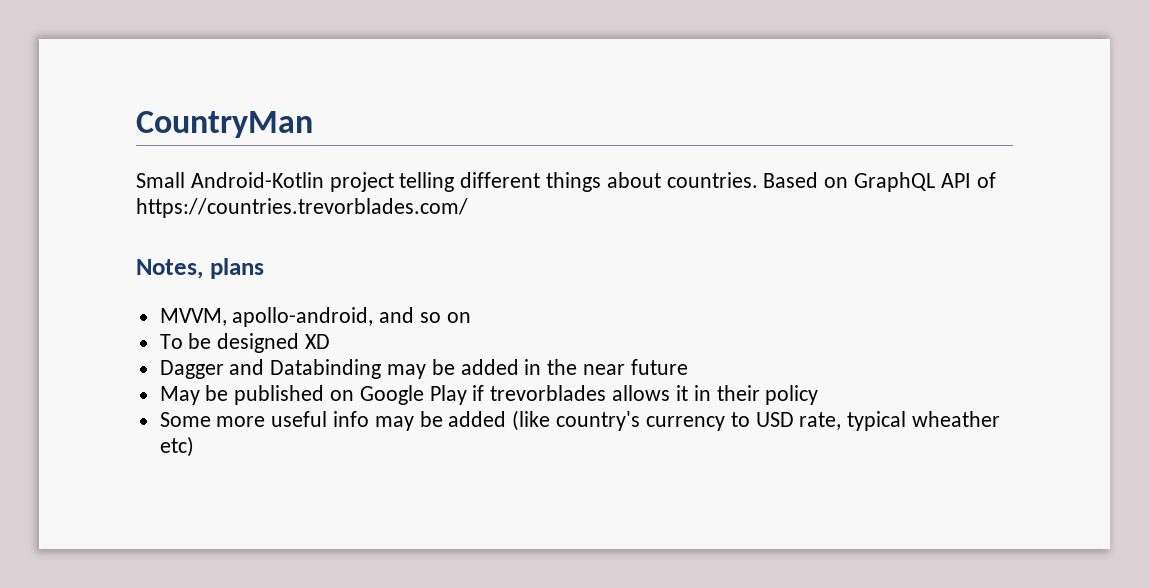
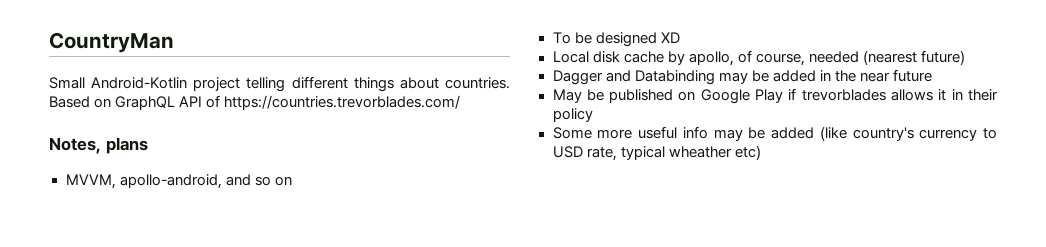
+ Local disk cache by apollo, of course, needed (nearest future)

